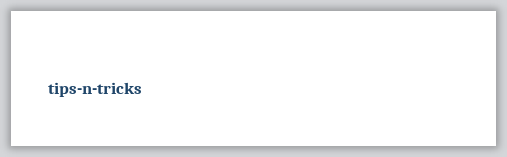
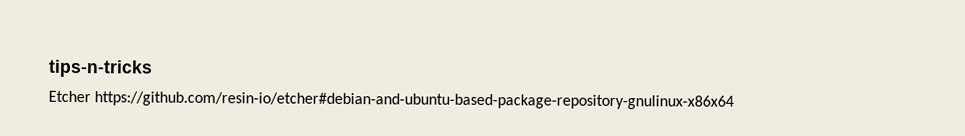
+ Etcher https://github.com/resin-io/etcher#debian-and-ubuntu-based-package-repository-gnulinux-x86x64

